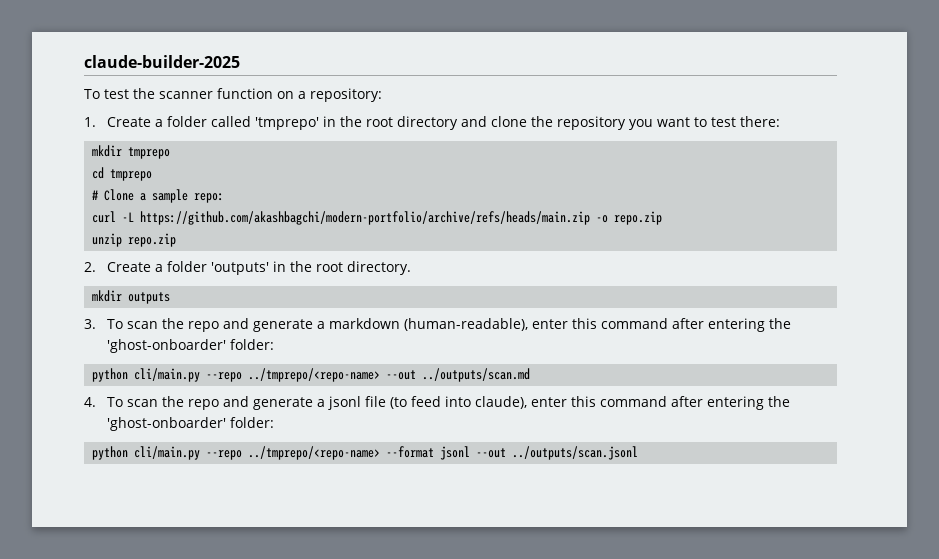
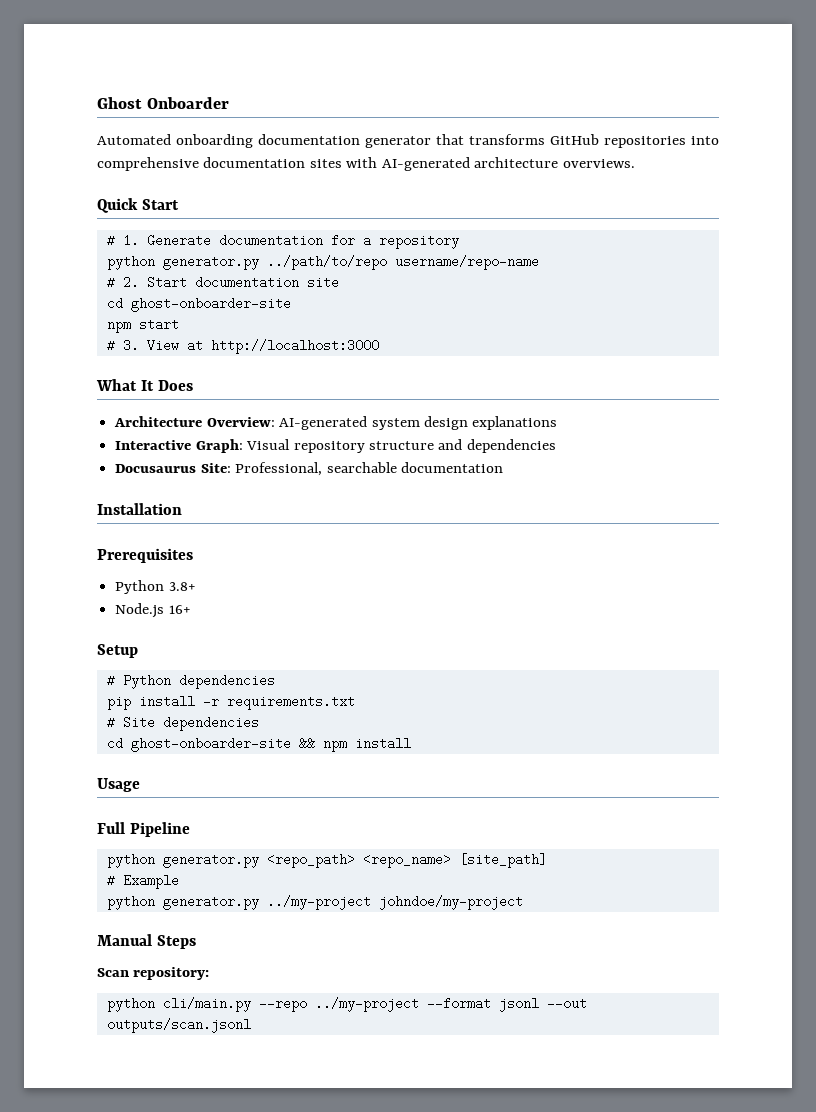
- claude-builder-2025
- To test the scanner function on a repository:
- 1. Create a folder called 'tmprepo' in the root directory and clone the repository you want to test there:
- mkdir tmprepo
- cd tmprepo
- # Clone a sample repo:
- curl -L https://github.com/akashbagchi/modern-portfolio/archive/refs/heads/main.zip -o repo.zip
- unzip repo.zip
- 2. Create a folder 'outputs' in the root directory.
- mkdir outputs
- 3. To scan the repo and generate a markdown (human-readable), enter this command after entering the 'ghost-onboarder' folder:
- python cli/main.py --repo ../tmprepo/<repo-name> --out ../outputs/scan.md
- 4. To scan the repo and generate a jsonl file (to feed into claude), enter this command after entering the 'ghost-onboarder' folder:
- python cli/main.py --repo ../tmprepo/<repo-name> --format jsonl --out ../outputs/scan.jsonl
+ Ghost Onboarder
+ Automated onboarding documentation generator that transforms GitHub repositories into comprehensive documentation sites with AI-generated architecture overviews.
+ Quick Start
+ # 1. Generate documentation for a repository
+ python generator.py ../path/to/repo username/repo-name
+ # 2. Start documentation site
+ cd ghost-onboarder-site
+ npm start
+ # 3. View at http://localhost:3000
+ What It Does
+ Architecture Overview: AI-generated system design explanations
+ Interactive Graph: Visual repository structure and dependencies
+ Docusaurus Site: Professional, searchable documentation
+ Installation
+ Prerequisites
+ Python 3.8+
+ Node.js 16+
+ Setup
+ # Python dependencies
+ pip install -r requirements.txt
+ # Site dependencies
+ cd ghost-onboarder-site && npm install
+ Usage
+ Full Pipeline
+ python generator.py <repo_path> <repo_name> [site_path]
+ # Example
+ python generator.py ../my-project johndoe/my-project
+ Manual Steps
+ Scan repository:
+ python cli/main.py --repo ../my-project --format jsonl --out outputs/scan.jsonl

